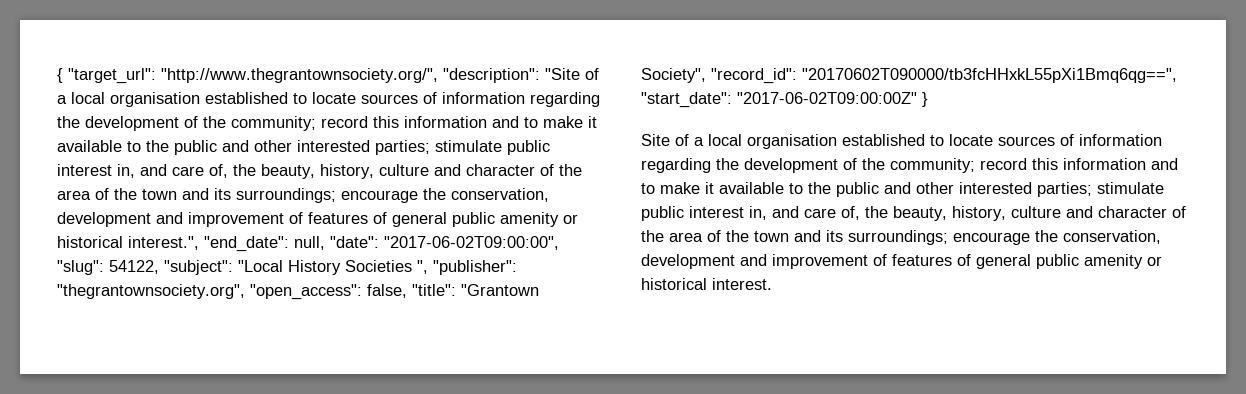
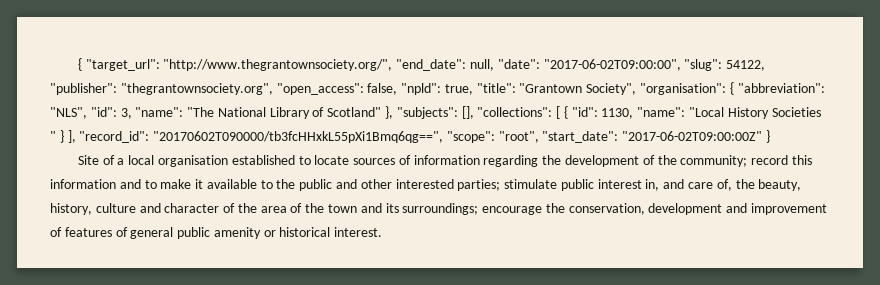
- { "target_url": "http://www.thegrantownsociety.org/", "description": "Site of a local organisation established to locate sources of information regarding the development of the community; record this information and to make it available to the public and other interested parties; stimulate public interest in, and care of, the beauty, history, culture and character of the area of the town and its surroundings; encourage the conservation, development and improvement of features of general public amenity or historical interest.", "end_date": null, "date": "2017-06-02T09:00:00", "slug": 54122, "subject": "Local History Societies ", "publisher": "thegrantownsociety.org", "open_access": false, "title": "Grantown Society", "record_id": "20170602T090000/tb3fcHHxkL55pXi1Bmq6qg==", "start_date": "2017-06-02T09:00:00Z" }
+ { "target_url": "http://www.thegrantownsociety.org/", "end_date": null, "date": "2017-06-02T09:00:00", "slug": 54122, "publisher": "thegrantownsociety.org", "open_access": false, "npld": true, "title": "Grantown Society", "organisation": { "abbreviation": "NLS", "id": 3, "name": "The National Library of Scotland" }, "subjects": [], "collections": [ { "id": 1130, "name": "Local History Societies " } ], "record_id": "20170602T090000/tb3fcHHxkL55pXi1Bmq6qg==", "scope": "root", "start_date": "2017-06-02T09:00:00Z" }

